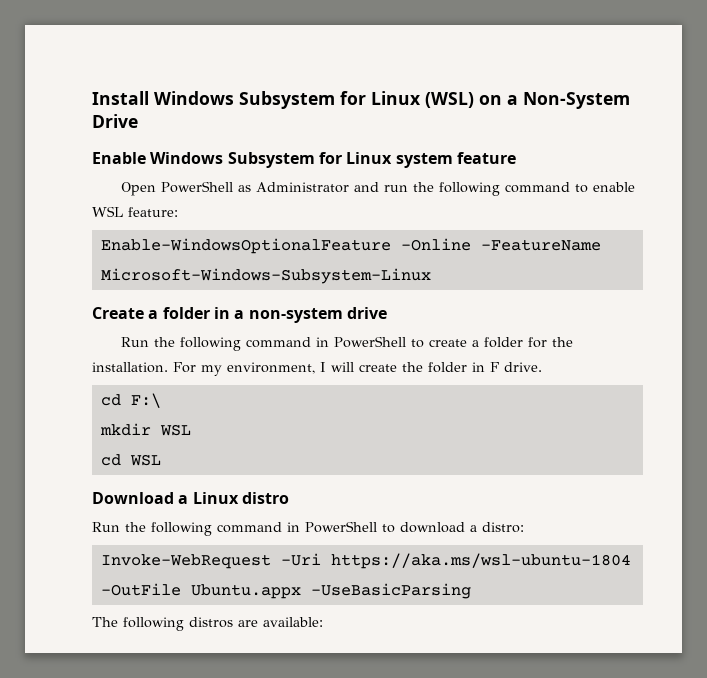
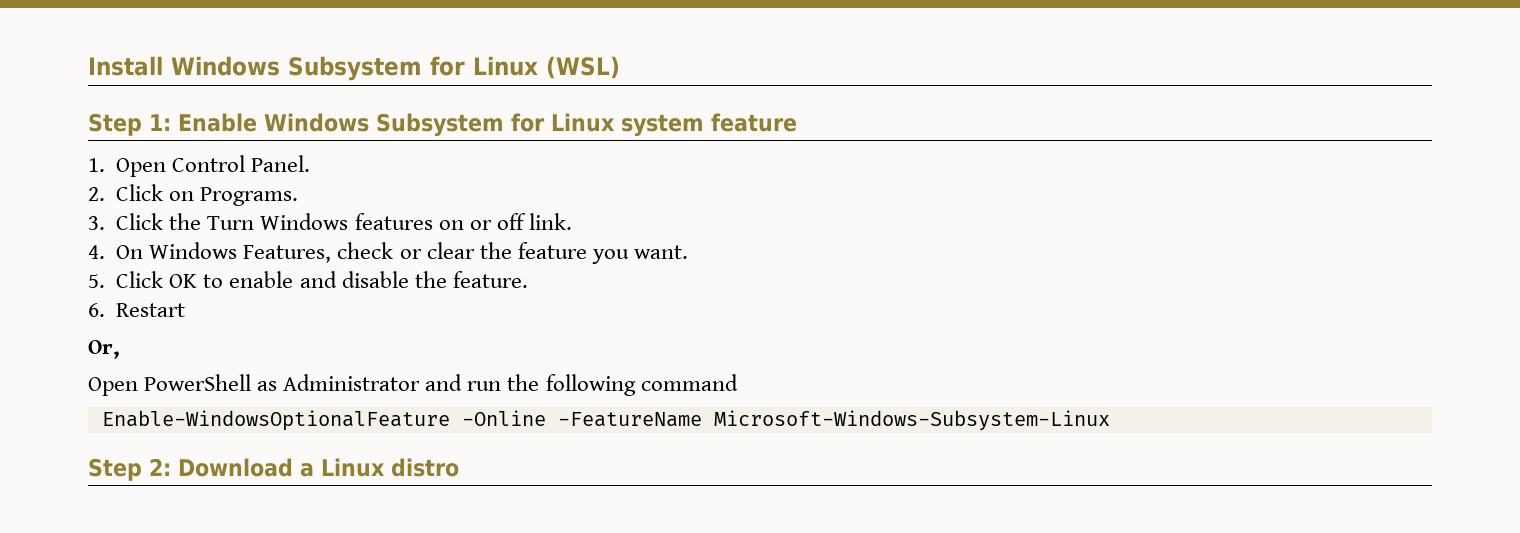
- Install Windows Subsystem for Linux (WSL) on a Non-System Drive
- Enable Windows Subsystem for Linux system feature
+ Install Windows Subsystem for Linux (WSL)
+ Step 1: Enable Windows Subsystem for Linux system feature
+ 1. Open Control Panel.
+ 2. Click on Programs.
+ 3. Click the Turn Windows features on or off link.
+ 4. On Windows Features, check or clear the feature you want.
+ 5. Click OK to enable and disable the feature.
+ 6. Restart
+ Or,
- Open PowerShell as Administrator and run the following command to enable WSL feature:
+ Open PowerShell as Administrator and run the following command
- Create a folder in a non-system drive
- Run the following command in PowerShell to create a folder for the installation. For my environment, I will create the folder in F drive.
- cd F:\
- mkdir WSL
- cd WSL
- Download a Linux distro
- Run the following command in PowerShell to download a distro:
- Invoke-WebRequest -Uri https://aka.ms/wsl-ubuntu-1804 -OutFile Ubuntu.appx -UseBasicParsing
- The following distros are available:
+ Step 2: Download a Linux distro

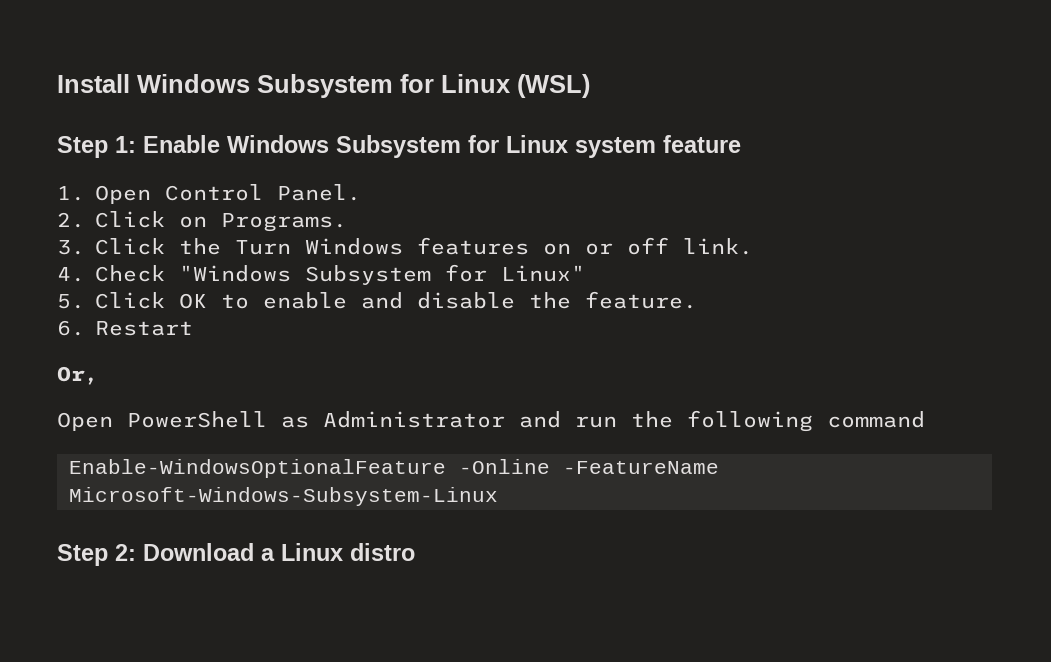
- 4. On Windows Features, check or clear the feature you want.
+ 4. Check "Windows Subsystem for Linux"

